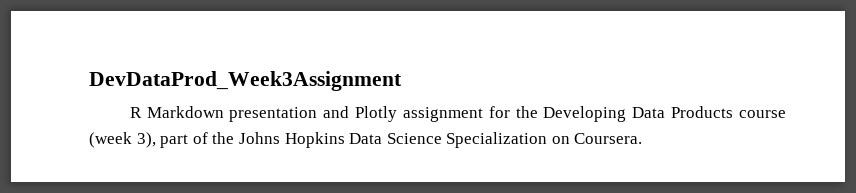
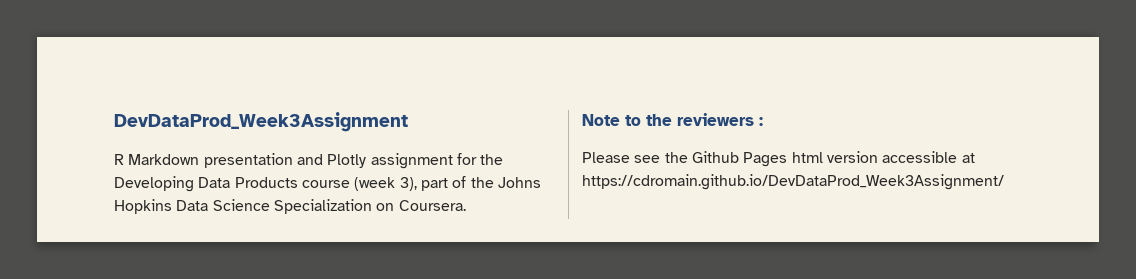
+ Note to the reviewers :
+ Please see the Github Pages html version accessible at https://cdromain.github.io/DevDataProd_Week3Assignment/

